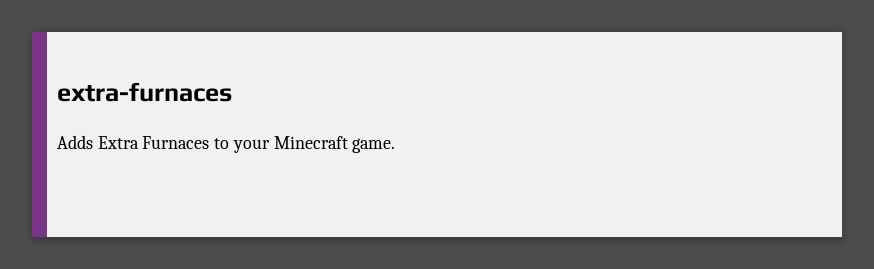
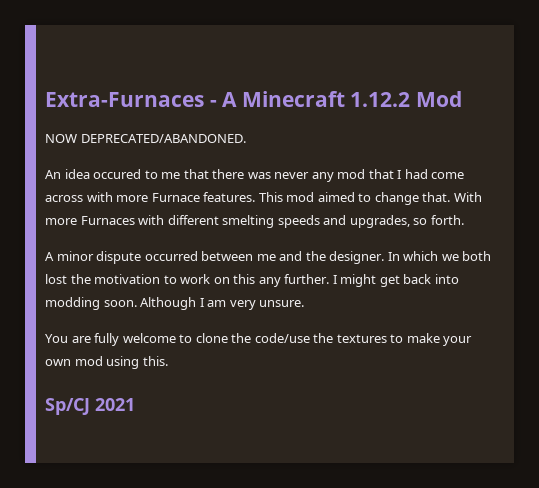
- extra-furnaces
- Adds Extra Furnaces to your Minecraft game.
+ Extra-Furnaces - A Minecraft 1.12.2 Mod
+ NOW DEPRECATED/ABANDONED.
+ An idea occured to me that there was never any mod that I had come across with more Furnace features. This mod aimed to change that. With more Furnaces with different smelting speeds and upgrades, so forth.
+ A minor dispute occurred between me and the designer. In which we both lost the motivation to work on this any further. I might get back into modding soon. Although I am very unsure.
+ You are fully welcome to clone the code/use the textures to make your own mod using this.
+ Sp/CJ 2021

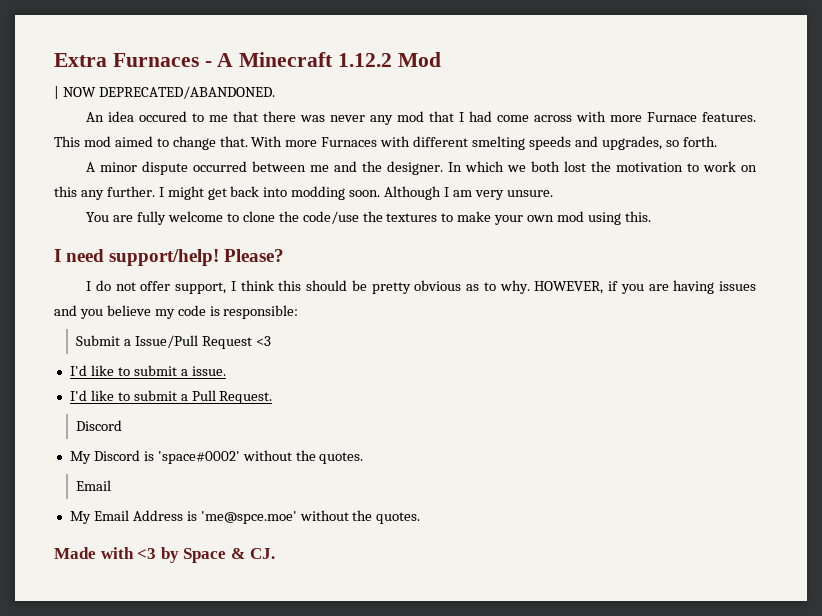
- Extra-Furnaces - A Minecraft 1.12.2 Mod
+ Extra Furnaces - A Minecraft 1.12.2 Mod
- NOW DEPRECATED/ABANDONED.
+ | NOW DEPRECATED/ABANDONED.
- Sp/CJ 2021
+ I need support/help! Please?
+ I do not offer support, I think this should be pretty obvious as to why. HOWEVER, if you are having issues and you believe my code is responsible:
+ Submit a Issue/Pull Request <3
+ I'd like to submit a issue.
+ I'd like to submit a Pull Request.
+ Discord
+ My Discord is 'space#0002' without the quotes.
+ Email
+ My Email Address is 'me@spce.moe' without the quotes.
+ Made with <3 by Space & CJ.

